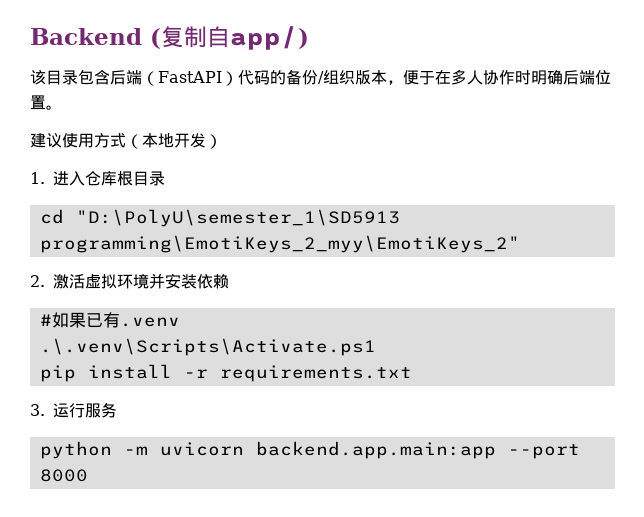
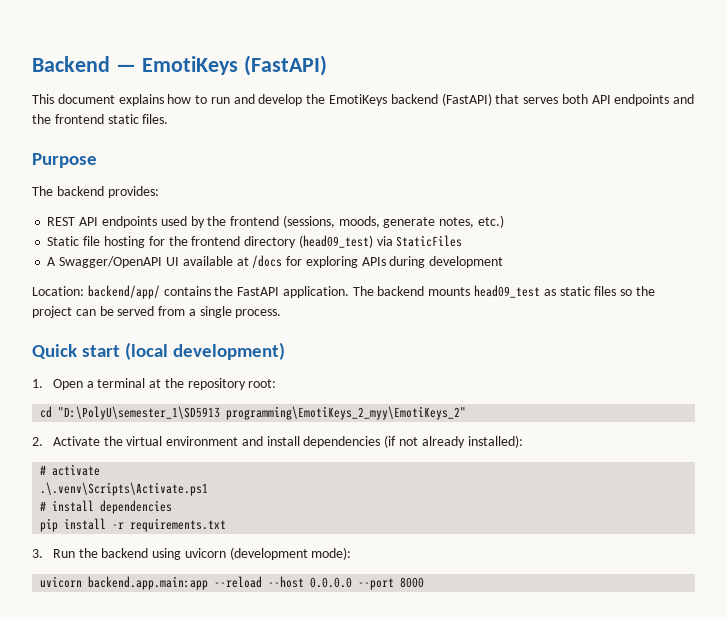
- Backend (复制自app/)
- 该目录包含后端（FastAPI）代码的备份/组织版本，便于在多人协作时明确后端位置。
- 建议使用方式（本地开发）
- 1.进入仓库根目录
+ Backend — EmotiKeys (FastAPI)
+ This document explains how to run and develop the EmotiKeys backend (FastAPI) that serves both API endpoints and the frontend static files.
+ Purpose
+ The backend provides:
+ REST API endpoints used by the frontend (sessions, moods, generate notes, etc.)
+ Static file hosting for the frontend directory (head09_test) via StaticFiles
+ A Swagger/OpenAPI UI available at /docs for exploring APIs during development
+ Location: backend/app/ contains the FastAPI application. The backend mounts head09_test as static files so the project can be served from a single process.
+ Quick start (local development)
+ 1. Open a terminal at the repository root:
  cd "D:\PolyU\semester_1\SD5913 programming\EmotiKeys_2_myy\EmotiKeys_2"
- 2.激活虚拟环境并安装依赖
- #如果已有.venv
+ 2. Activate the virtual environment and install dependencies (if not already installed):
+ # activate
  .\.venv\Scripts\Activate.ps1
+ # install dependencies
- 3.运行服务
- python -m uvicorn backend.app.main:app --port 8000
+ 3. Run the backend using uvicorn (development mode):
+ uvicorn backend.app.main:app --reload --host 0.0.0.0 --port 8000

